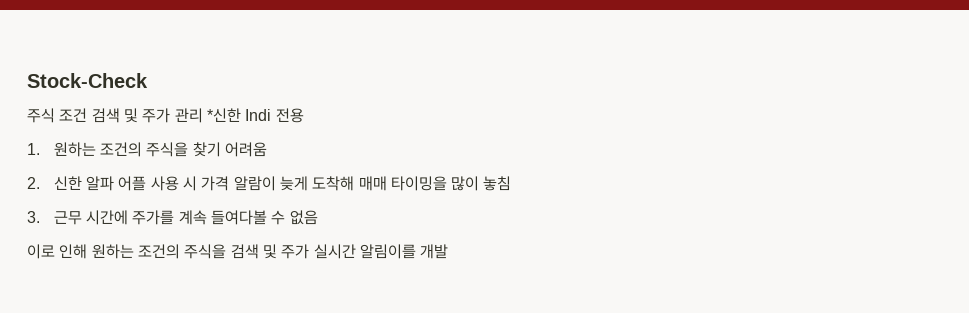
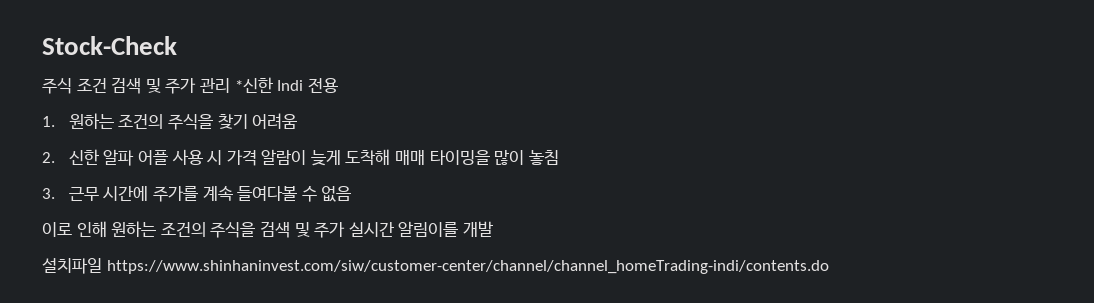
+ 설치파일 https://www.shinhaninvest.com/siw/customer-center/channel/channel_homeTrading-indi/contents.do

